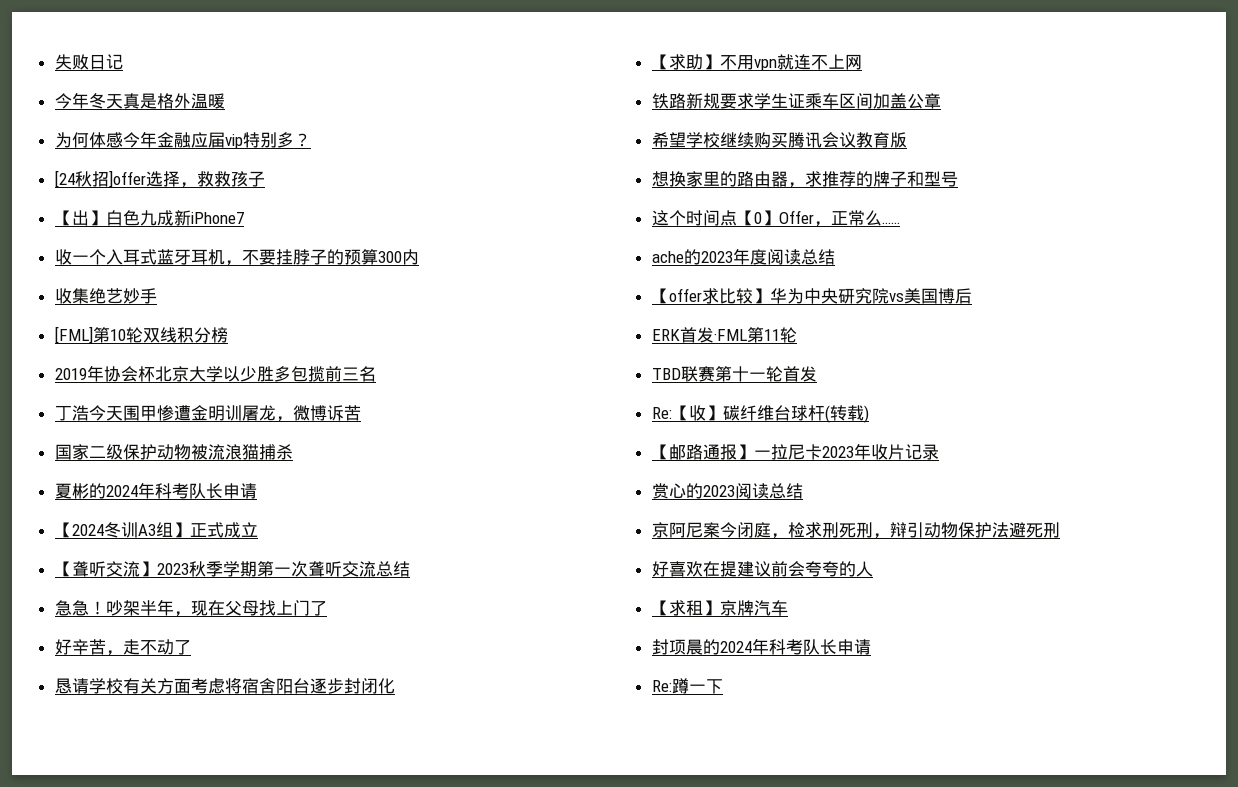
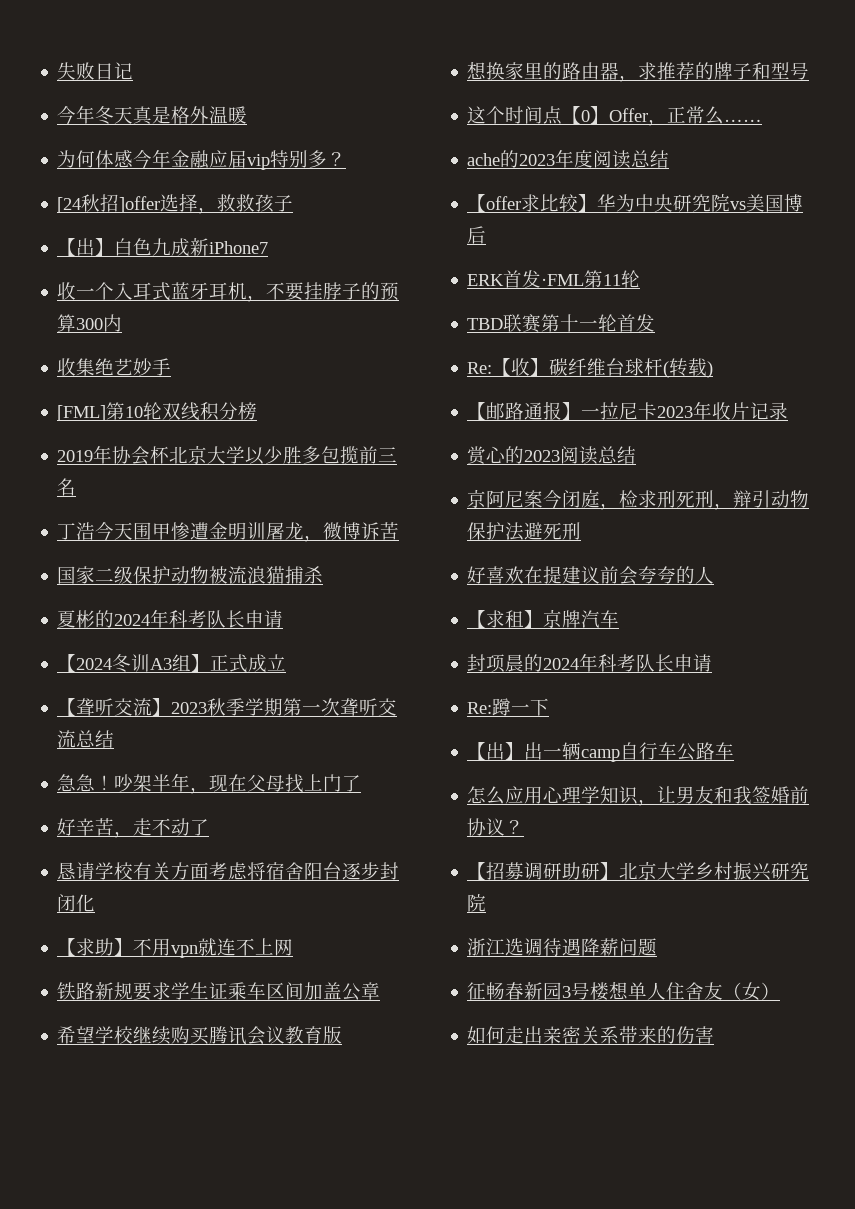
+ 【出】出一辆camp自行车公路车
+ 怎么应用心理学知识，让男友和我签婚前协议？
+ 【招募调研助研】北京大学乡村振兴研究院
+ 浙江选调待遇降薪问题
+ 征畅春新园3号楼想单人住舍友（女）
+ 如何走出亲密关系带来的伤害

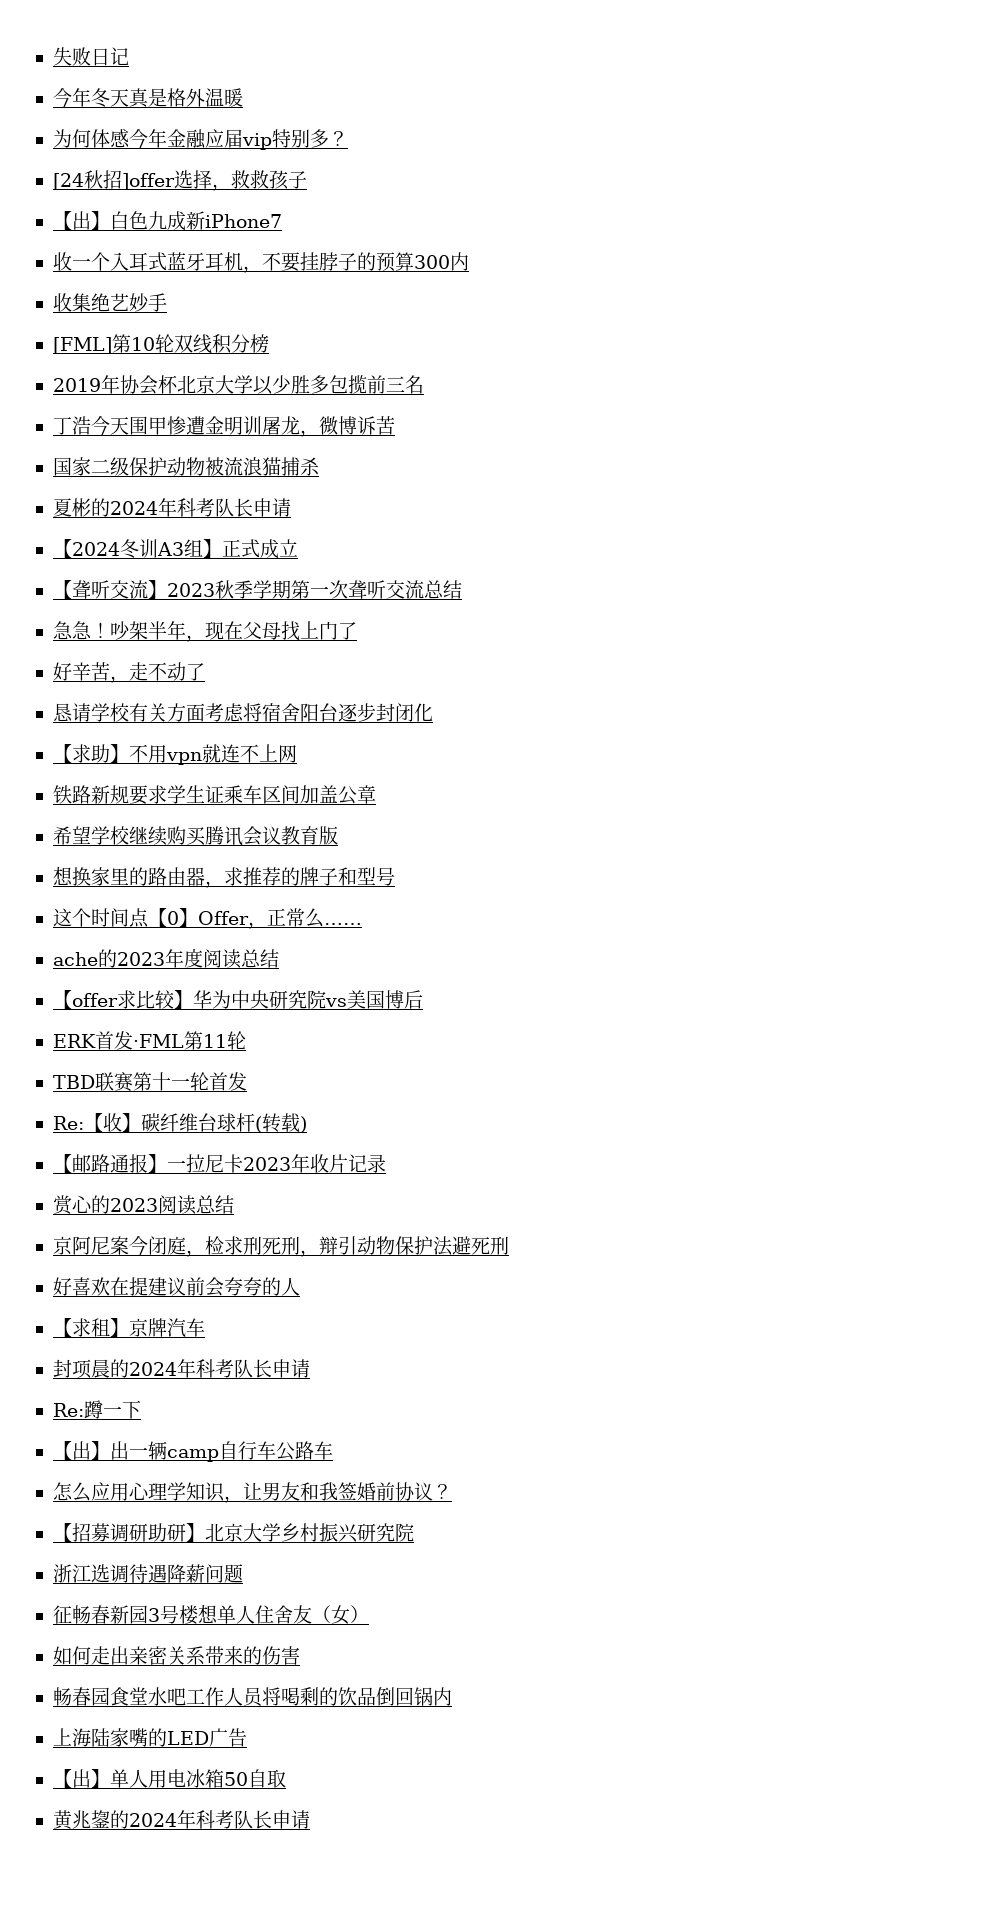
+ 畅春园食堂水吧工作人员将喝剩的饮品倒回锅内
+ 上海陆家嘴的LED广告
+ 【出】单人用电冰箱50自取
+ 黄兆鋆的2024年科考队长申请

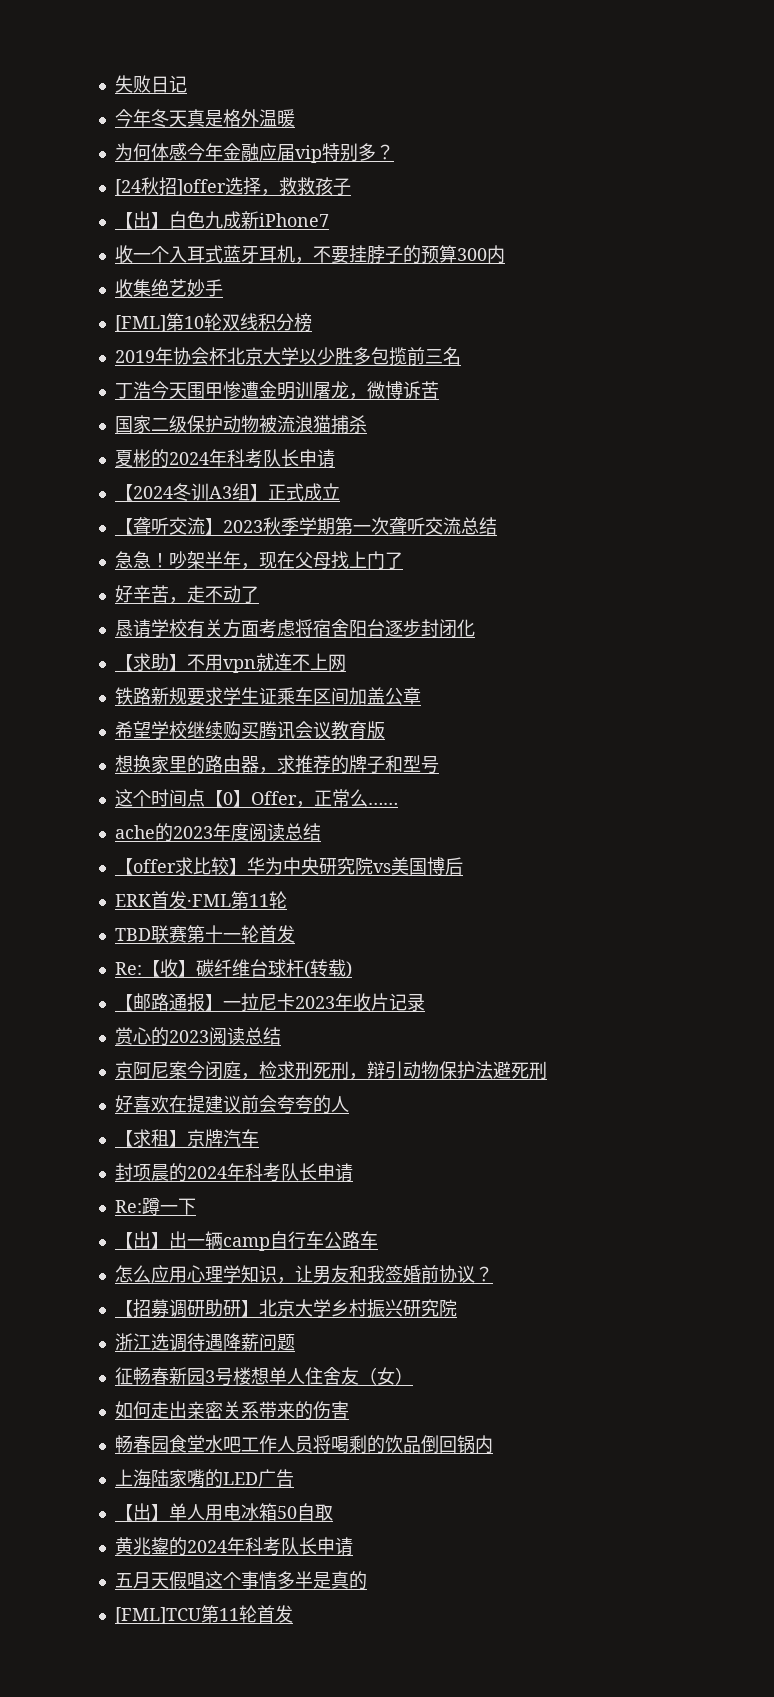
+ 五月天假唱这个事情多半是真的
+ [FML]TCU第11轮首发

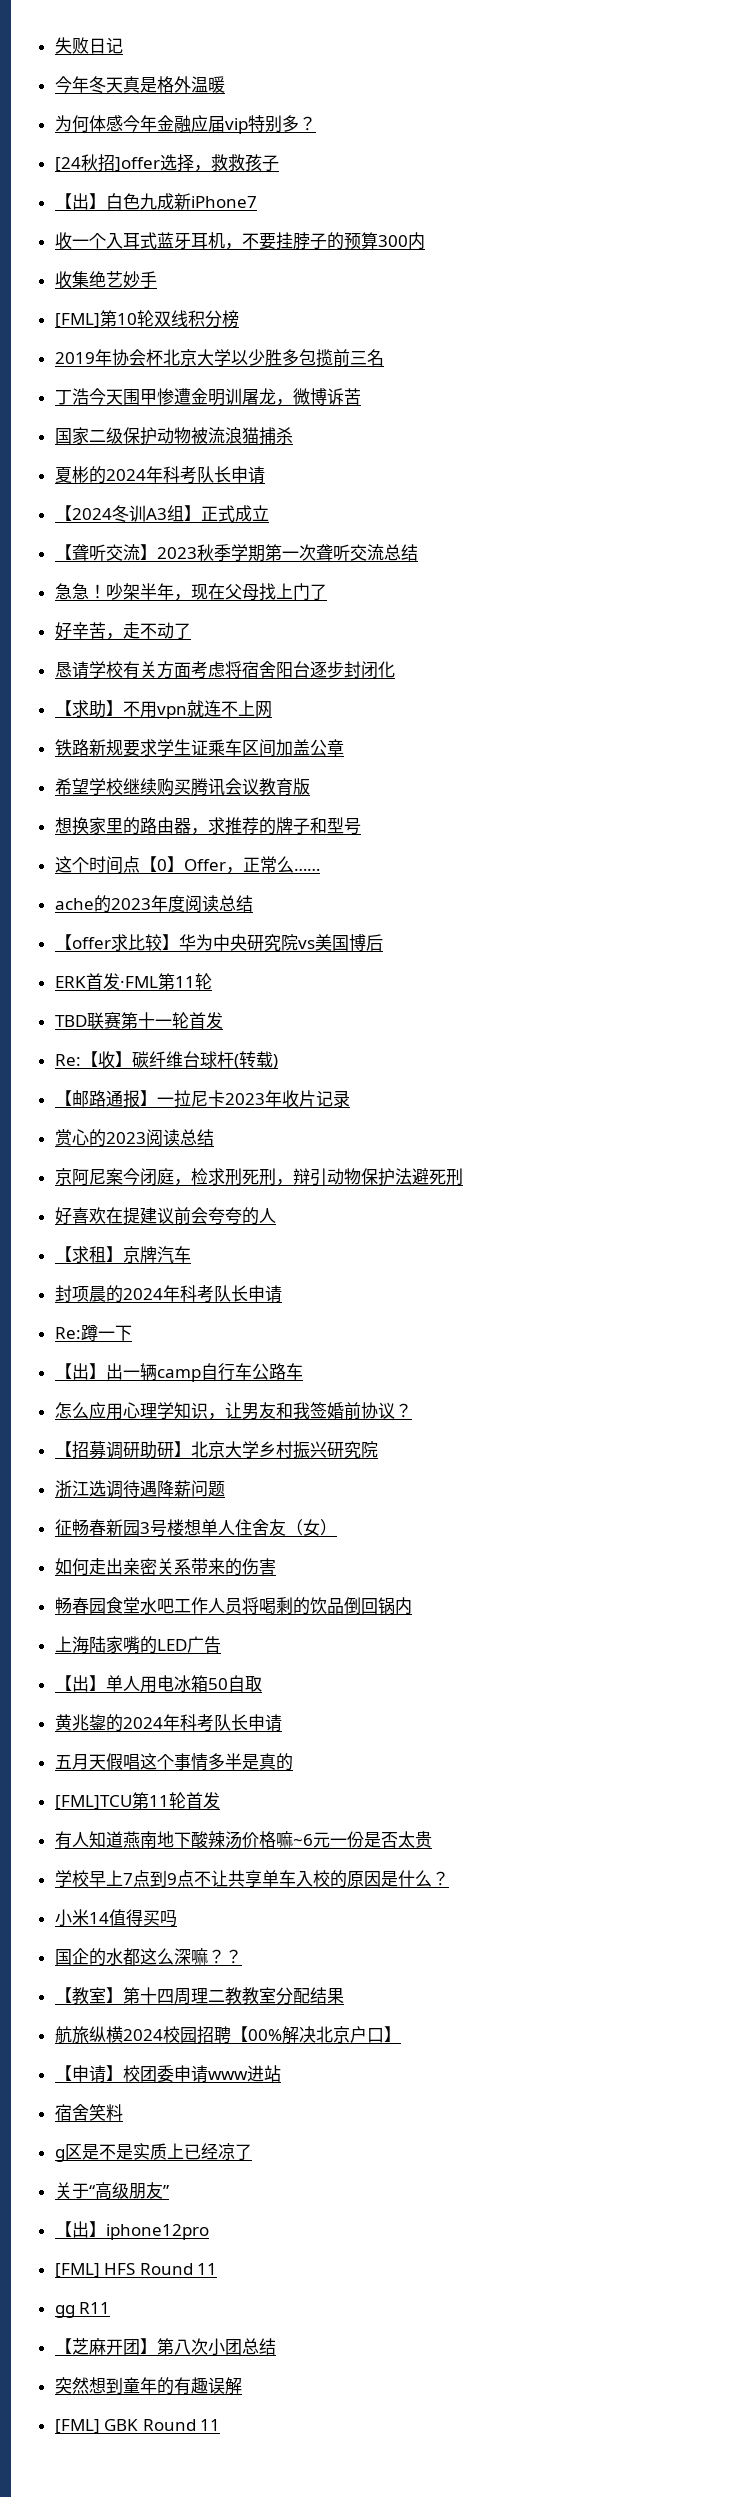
+ 有人知道燕南地下酸辣汤价格嘛~6元一份是否太贵
+ 学校早上7点到9点不让共享单车入校的原因是什么？
+ 小米14值得买吗
+ 国企的水都这么深嘛？？
+ 【教室】第十四周理二教教室分配结果
+ 航旅纵横2024校园招聘【00%解决北京户口】
+ 【申请】校团委申请www进站
+ 宿舍笑料
+ g区是不是实质上已经凉了
+ 关于“高级朋友”
+ 【出】iphone12pro
+ [FML] HFS Round 11
+ gg R11
+ 【芝麻开团】第八次小团总结
+ 突然想到童年的有趣误解
+ [FML] GBK Round 11

